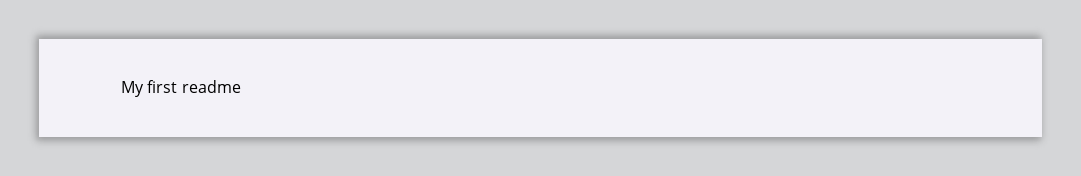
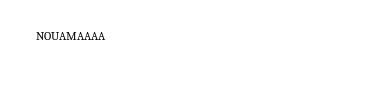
- My first readme
+ NOUAMAAAA

